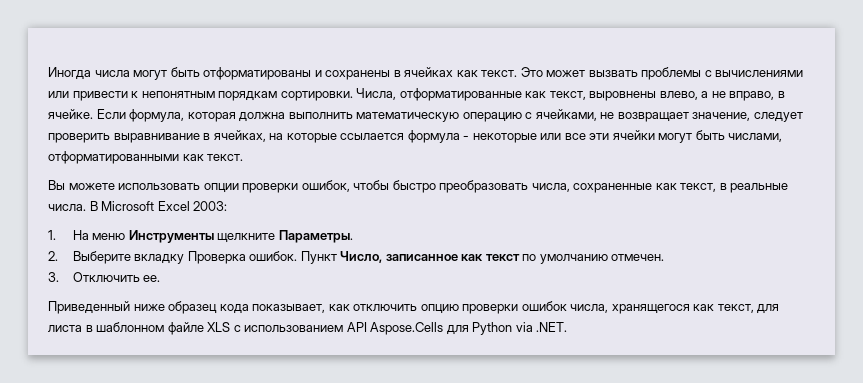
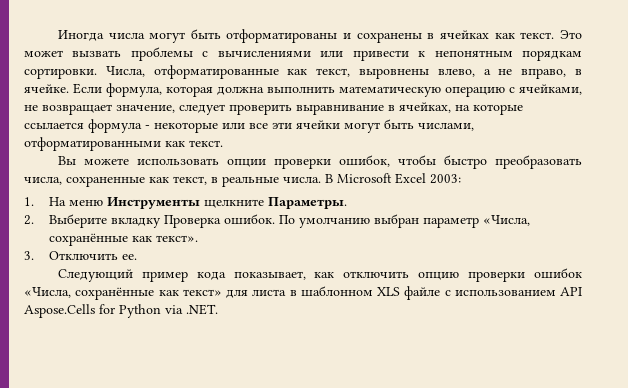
- Пункт Число, записанное как текст по умолчанию отмечен.
+ По умолчанию выбран параметр «Числа, сохранённые как текст».
- Приведенный ниже образец кода показывает, как отключить опцию проверки ошибок числа, хранящегося как текст, для листа в шаблонном файле XLS с использованием API Aspose.Cells для Python via .NET.
+ Следующий пример кода показывает, как отключить опцию проверки ошибок «Числа, сохранённые как текст» для листа в шаблонном XLS файле с использованием API Aspose.Cells for Python via .NET.

